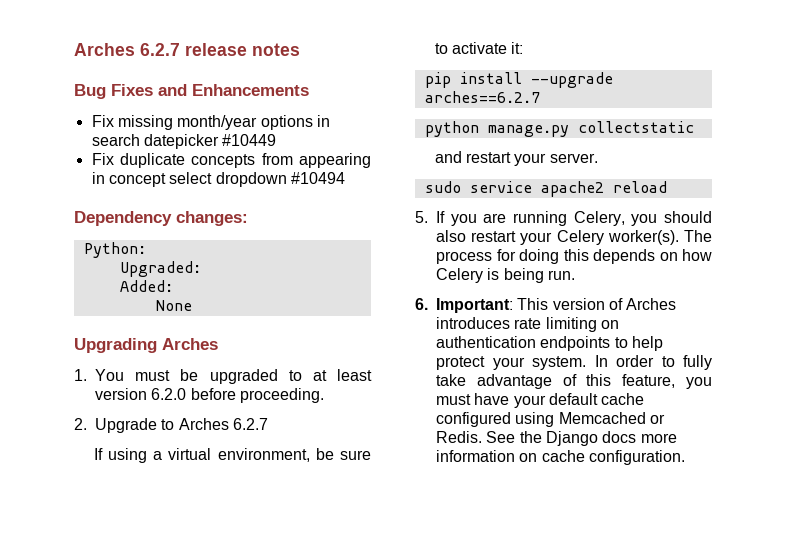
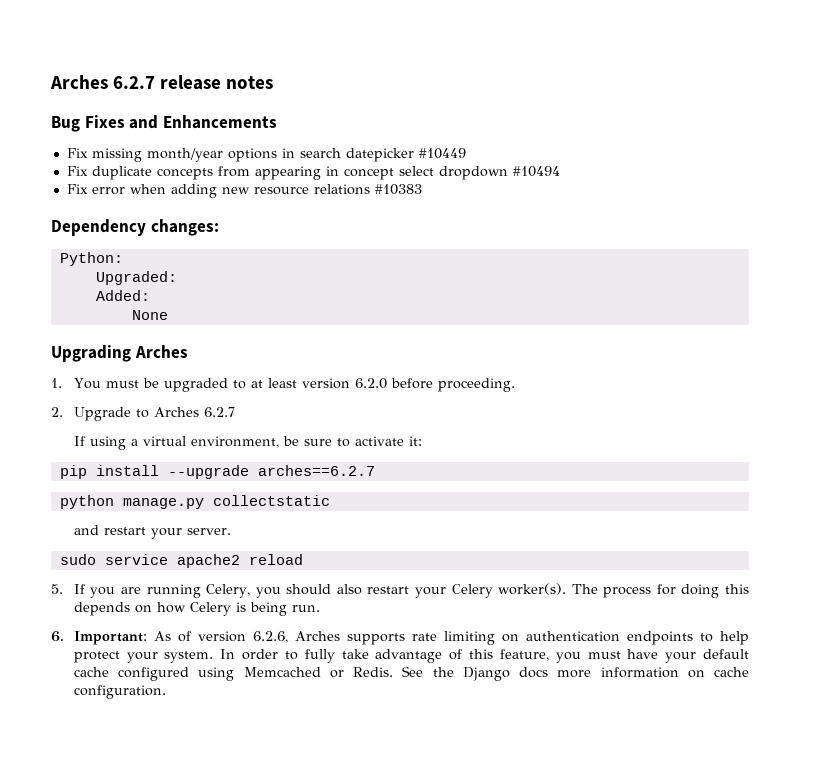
+ Fix error when adding new resource relations #10383
- 6. Important: This version of Arches introduces rate limiting on authentication endpoints to help protect your system.
+ 6. Important: As of version 6.2.6, Arches supports rate limiting on authentication endpoints to help protect your system.

